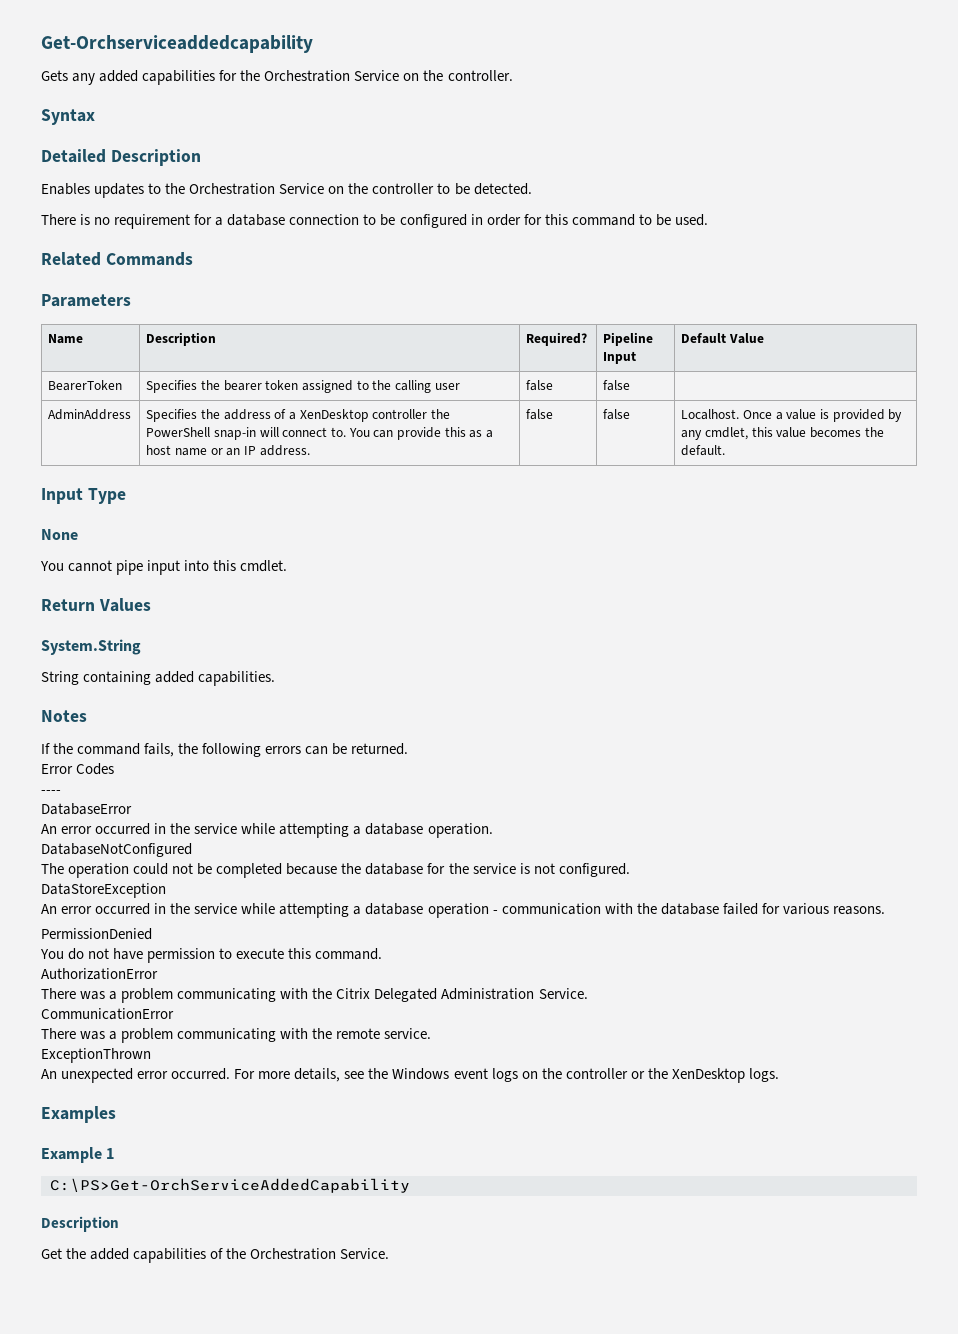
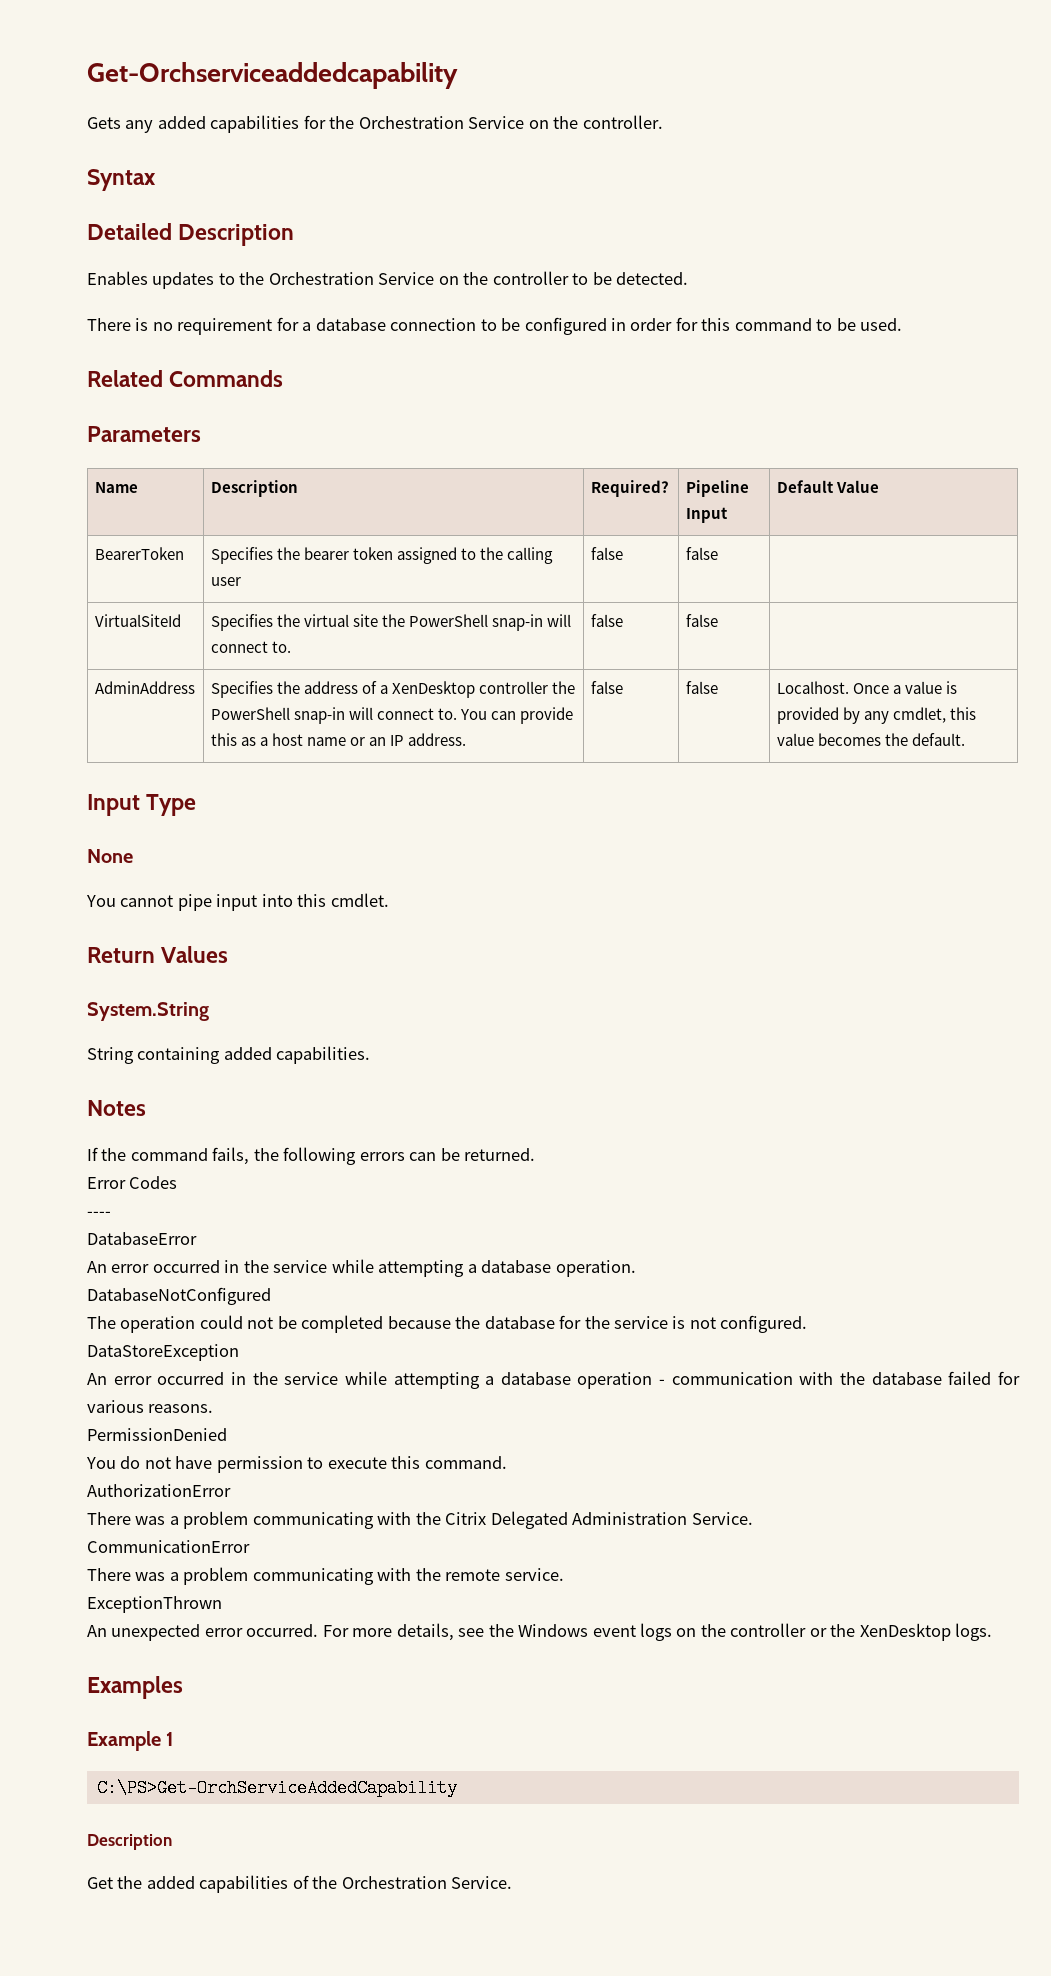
+ VirtualSiteId | Specifies the virtual site the PowerShell snap-in will connect to. | false | false |

